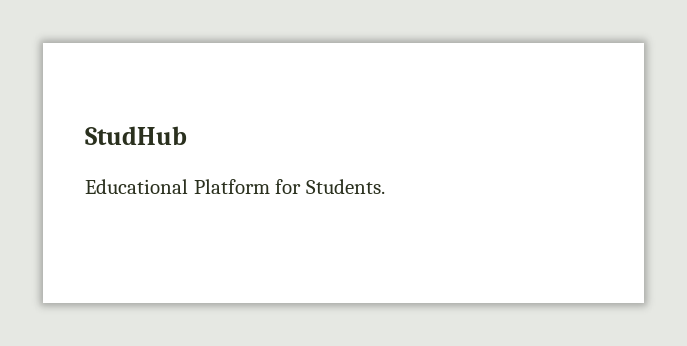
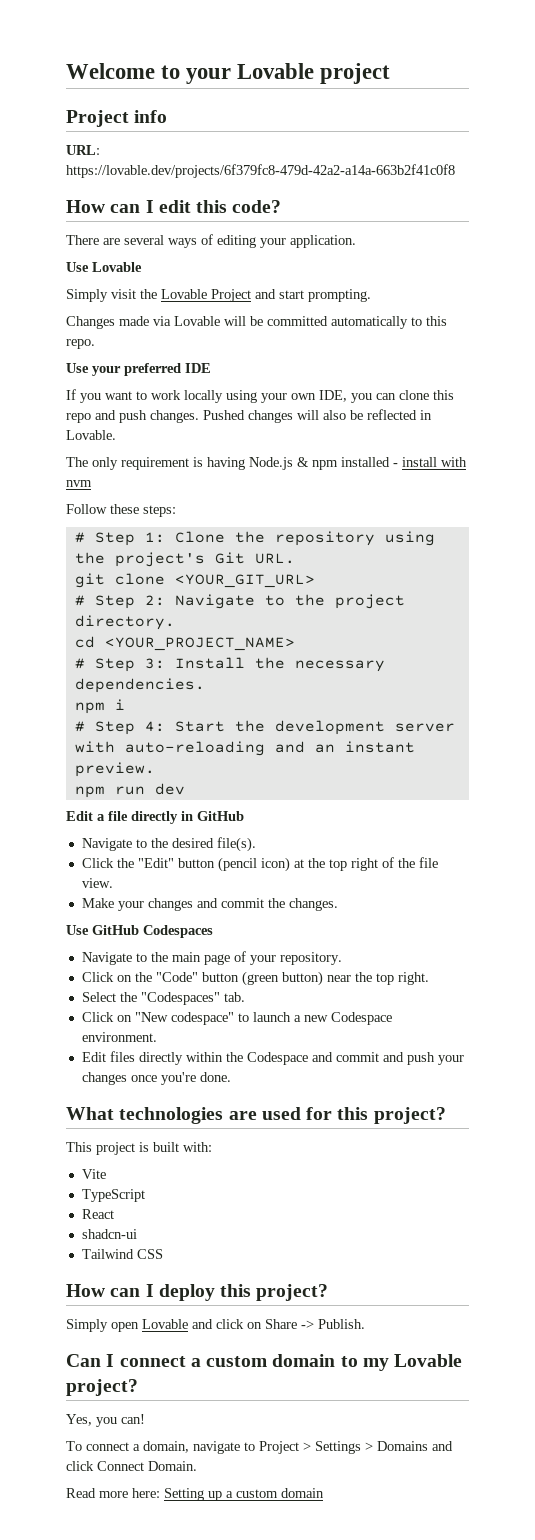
- StudHub
- Educational Platform for Students.
+ Welcome to your Lovable project
+ Project info
+ URL: https://lovable.dev/projects/6f379fc8-479d-42a2-a14a-663b2f41c0f8
+ How can I edit this code?
+ There are several ways of editing your application.
+ Use Lovable
+ Simply visit the Lovable Project and start prompting.
+ Changes made via Lovable will be committed automatically to this repo.
+ Use your preferred IDE
+ If you want to work locally using your own IDE, you can clone this repo and push changes. Pushed changes will also be reflected in Lovable.
+ The only requirement is having Node.js & npm installed - install with nvm
+ Follow these steps:
+ # Step 1: Clone the repository using the project's Git URL.
+ git clone <YOUR_GIT_URL>
+ # Step 2: Navigate to the project directory.
+ cd <YOUR_PROJECT_NAME>
+ # Step 3: Install the necessary dependencies.
+ npm i
+ # Step 4: Start the development server with auto-reloading and an instant preview.
+ npm run dev
+ Edit a file directly in GitHub
+ Navigate to the desired file(s).
+ Click the "Edit" button (pencil icon) at the top right of the file view.
+ Make your changes and commit the changes.
+ Use GitHub Codespaces
+ Navigate to the main page of your repository.
+ Click on the "Code" button (green button) near the top right.
+ Select the "Codespaces" tab.
+ Click on "New codespace" to launch a new Codespace environment.
+ Edit files directly within the Codespace and commit and push your changes once you're done.
+ What technologies are used for this project?
+ This project is built with:
+ Vite
+ TypeScript
+ React
+ shadcn-ui
+ Tailwind CSS
+ How can I deploy this project?
+ Simply open Lovable and click on Share -> Publish.
+ Can I connect a custom domain to my Lovable project?
+ Yes, you can!
+ To connect a domain, navigate to Project > Settings > Domains and click Connect Domain.
+ Read more here: Setting up a custom domain

